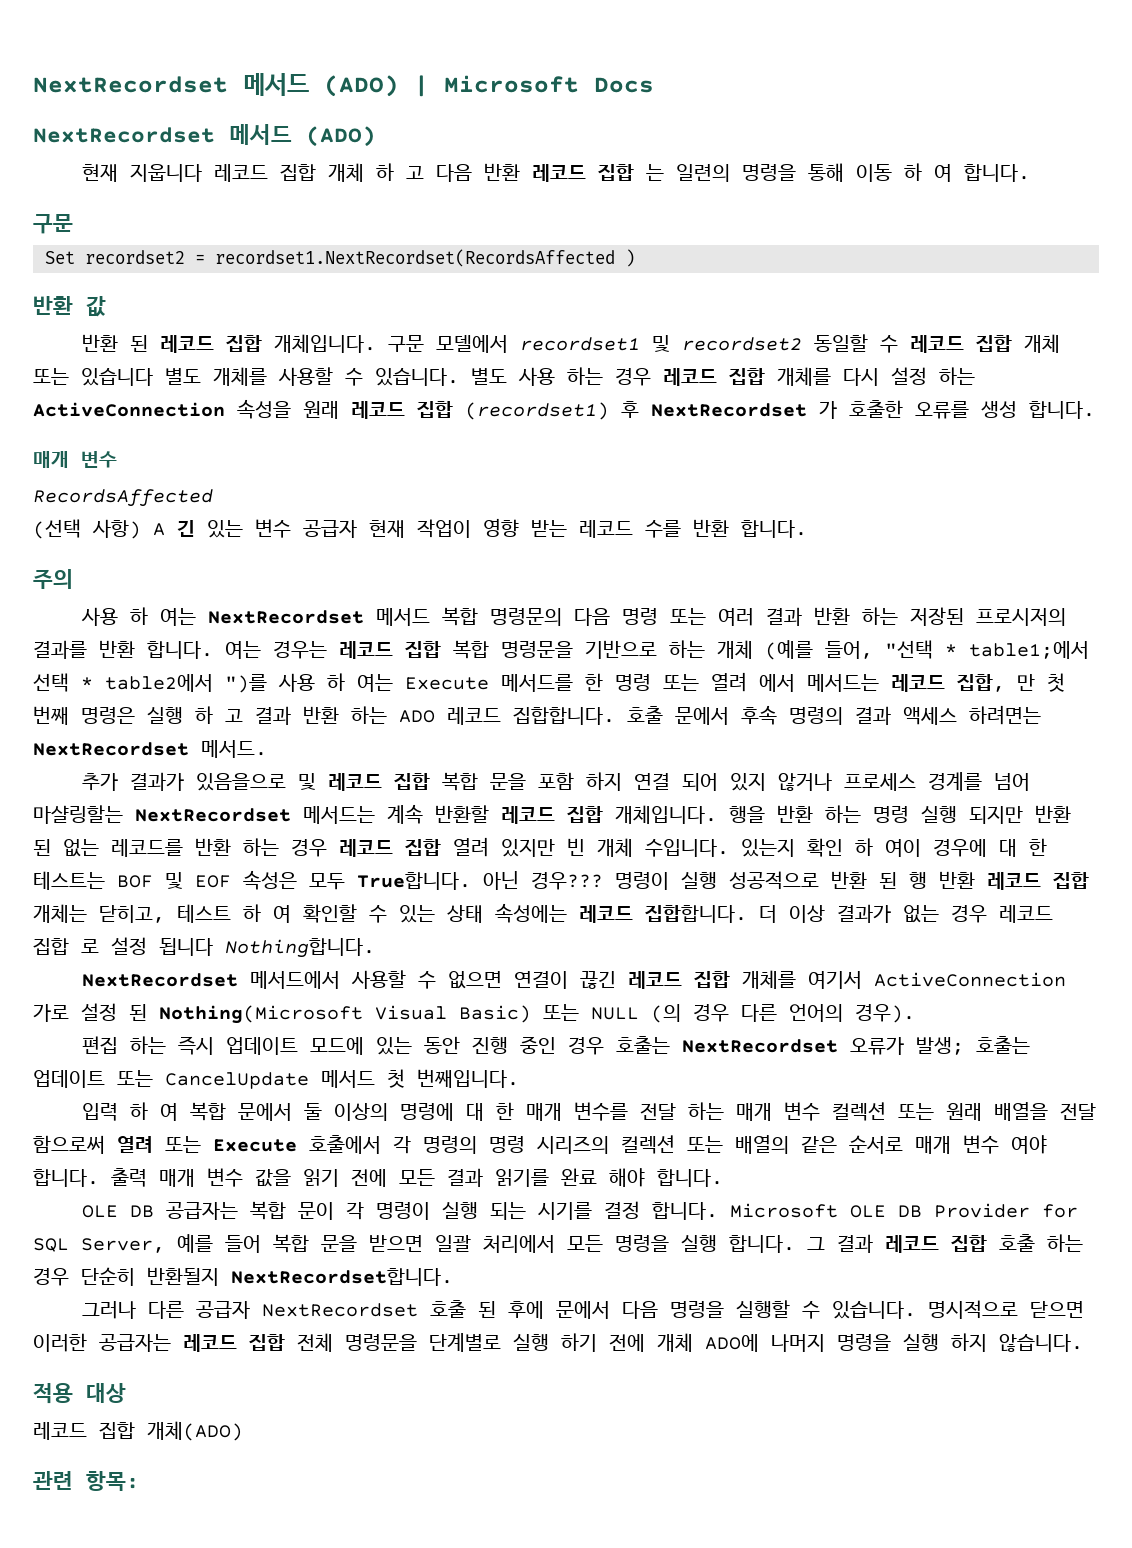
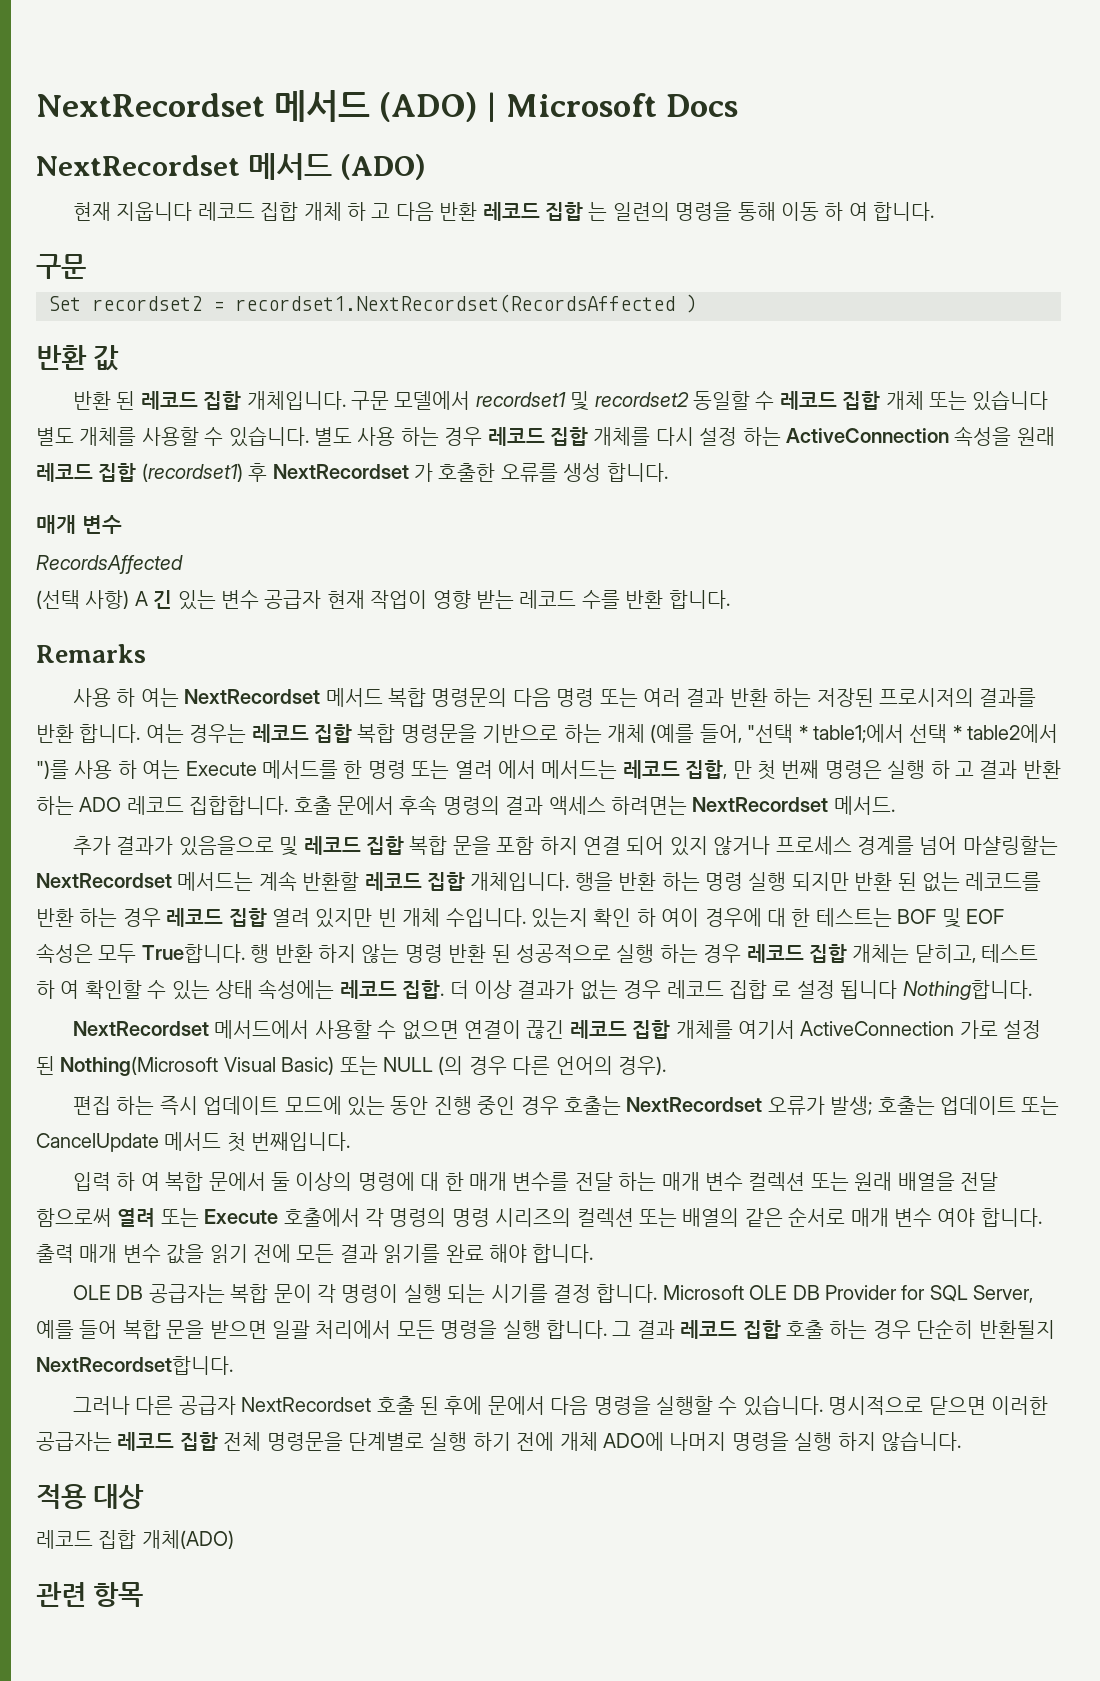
- 주의
+ Remarks
- 아닌 경우??? 명령이 실행 성공적으로 반환 된 행 반환 레코드 집합 개체는 닫히고, 테스트 하 여 확인할 수 있는 상태 속성에는 레코드 집합합니다.
+ 행 반환 하지 않는 명령 반환 된 성공적으로 실행 하는 경우 레코드 집합 개체는 닫히고, 테스트 하 여 확인할 수 있는 상태 속성에는 레코드 집합.
- 관련 항목:
+ 관련 항목

